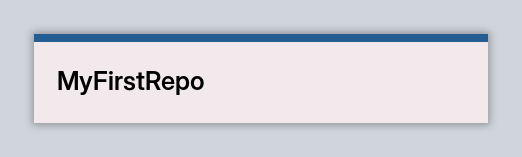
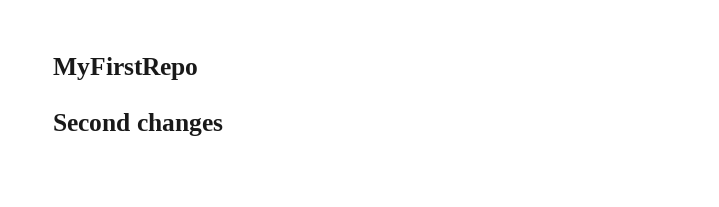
+ Second changes

